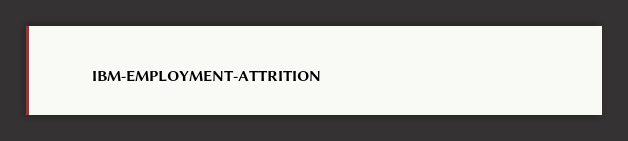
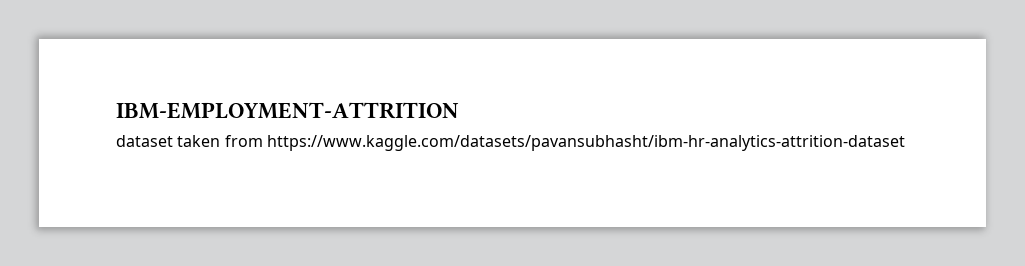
+ dataset taken from https://www.kaggle.com/datasets/pavansubhasht/ibm-hr-analytics-attrition-dataset

